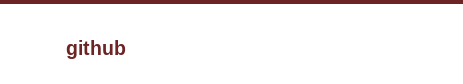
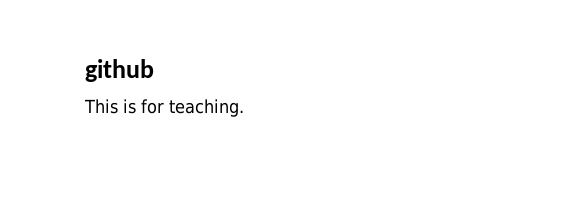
+ This is for teaching.

